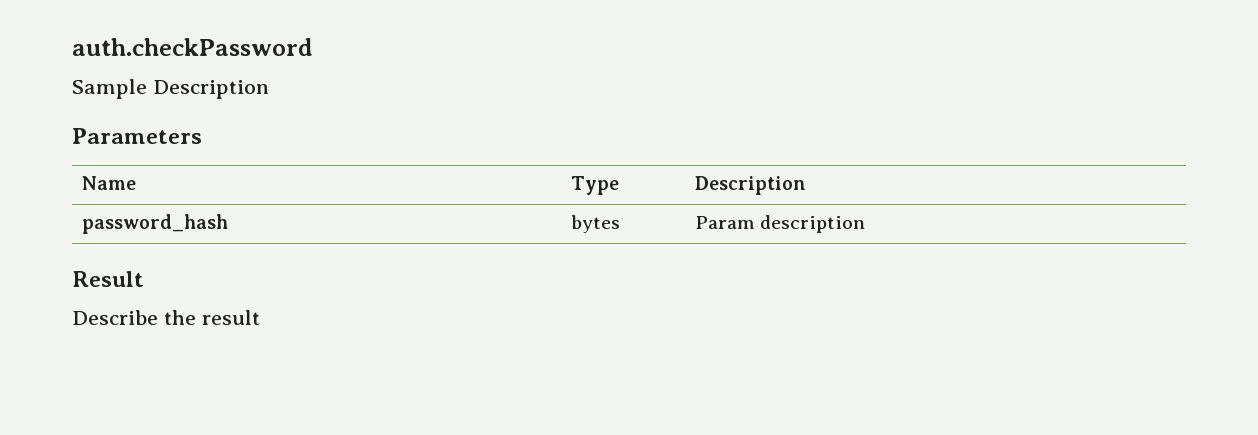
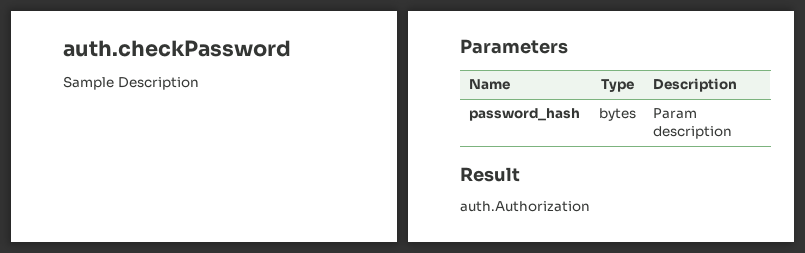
- Describe the result
+ auth.Authorization

